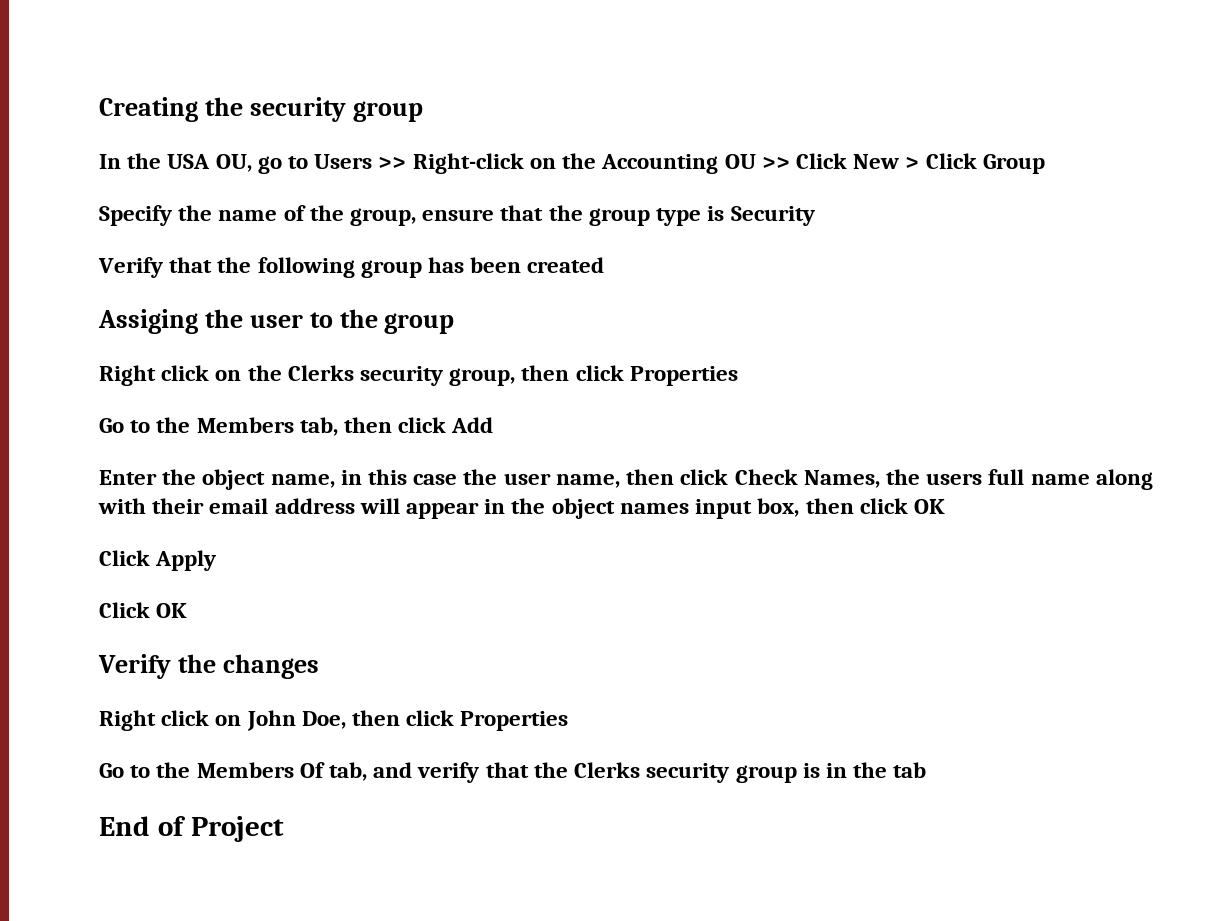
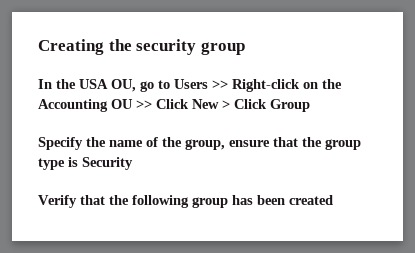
- Assiging the user to the group
- Right click on the Clerks security group, then click Properties
- Go to the Members tab, then click Add
- Enter the object name, in this case the user name, then click Check Names, the users full name along with their email address will appear in the object names input box, then click OK
- Click Apply
- Click OK
- Verify the changes
- Right click on John Doe, then click Properties
- Go to the Members Of tab, and verify that the Clerks security group is in the tab
- End of Project

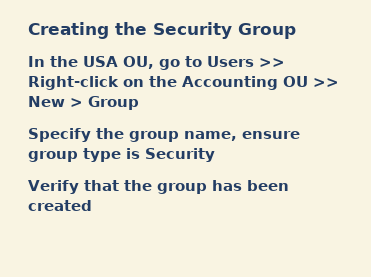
- Creating the security group
+ Creating the Security Group
- In the USA OU, go to Users >> Right-click on the Accounting OU >> Click New > Click Group
+ In the USA OU, go to Users >> Right-click on the Accounting OU >> New > Group
- Specify the name of the group, ensure that the group type is Security
+ Specify the group name, ensure group type is Security
- Verify that the following group has been created
+ Verify that the group has been created

